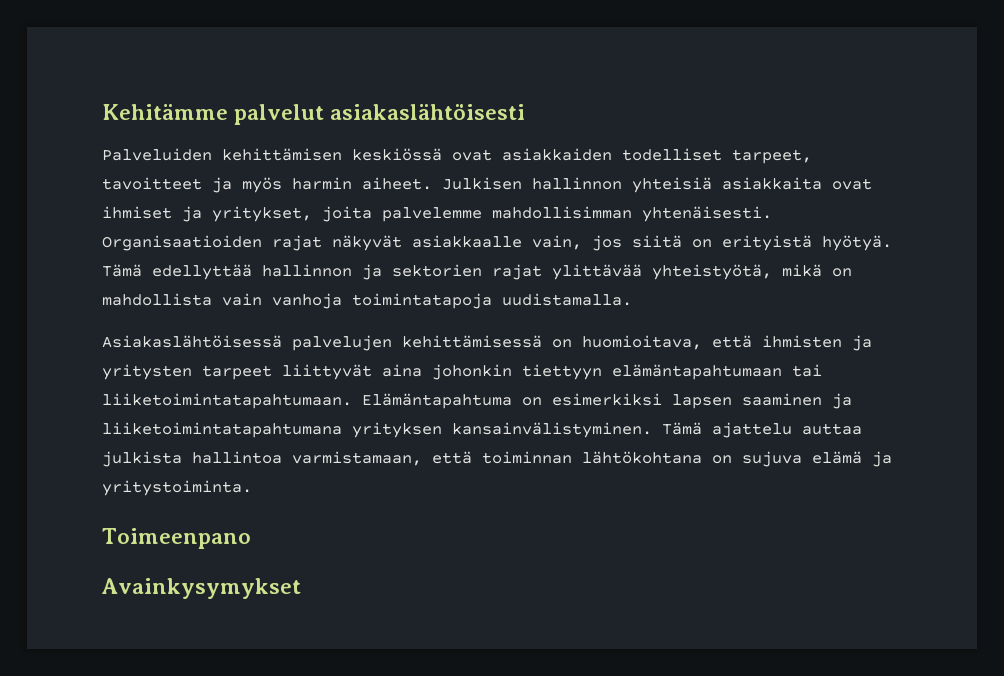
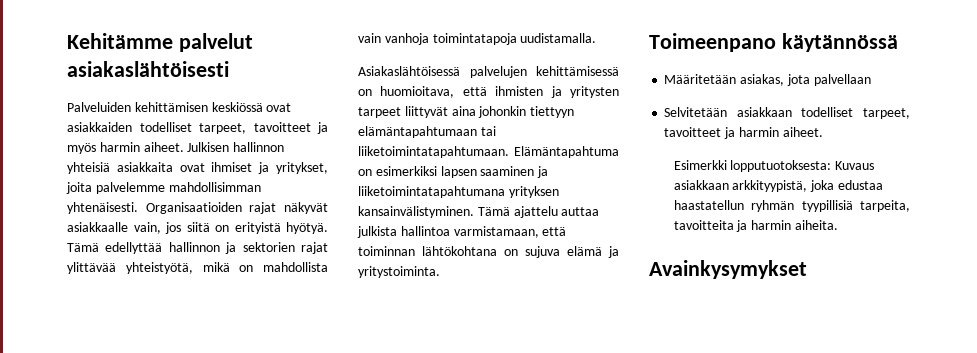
- Toimeenpano
+ Toimeenpano käytännössä
+ Määritetään asiakas, jota palvellaan
+ Selvitetään asiakkaan todelliset tarpeet, tavoitteet ja harmin aiheet.
+ Esimerkki lopputuotoksesta: Kuvaus asiakkaan arkkityypistä, joka edustaa haastatellun ryhmän tyypillisiä tarpeita, tavoitteita ja harmin aiheita.

